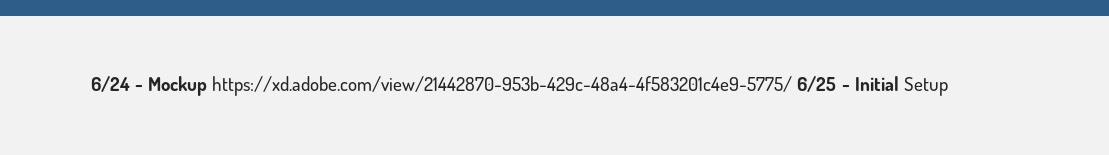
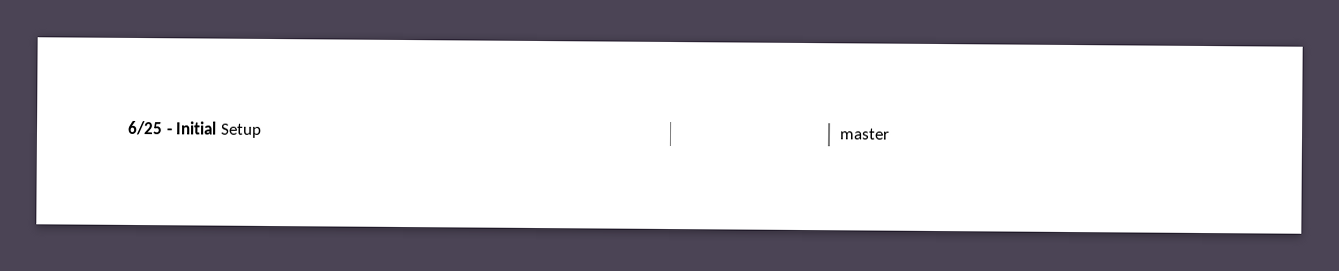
- 6/24 - Mockup https://xd.adobe.com/view/21442870-953b-429c-48a4-4f583201c4e9-5775/ 6/25 - Initial Setup
+ 6/25 - Initial Setup
+ master

